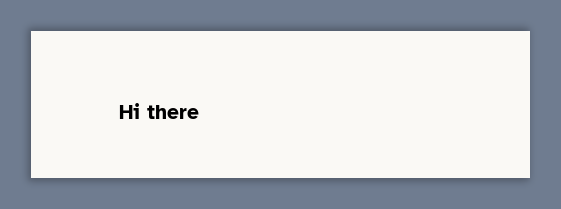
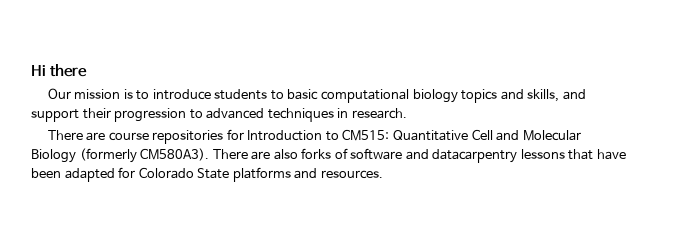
+ Our mission is to introduce students to basic computational biology topics and skills, and support their progression to advanced techniques in research.
+ There are course repositories for Introduction to CM515: Quantitative Cell and Molecular Biology (formerly CM580A3). There are also forks of software and datacarpentry lessons that have been adapted for Colorado State platforms and resources.

